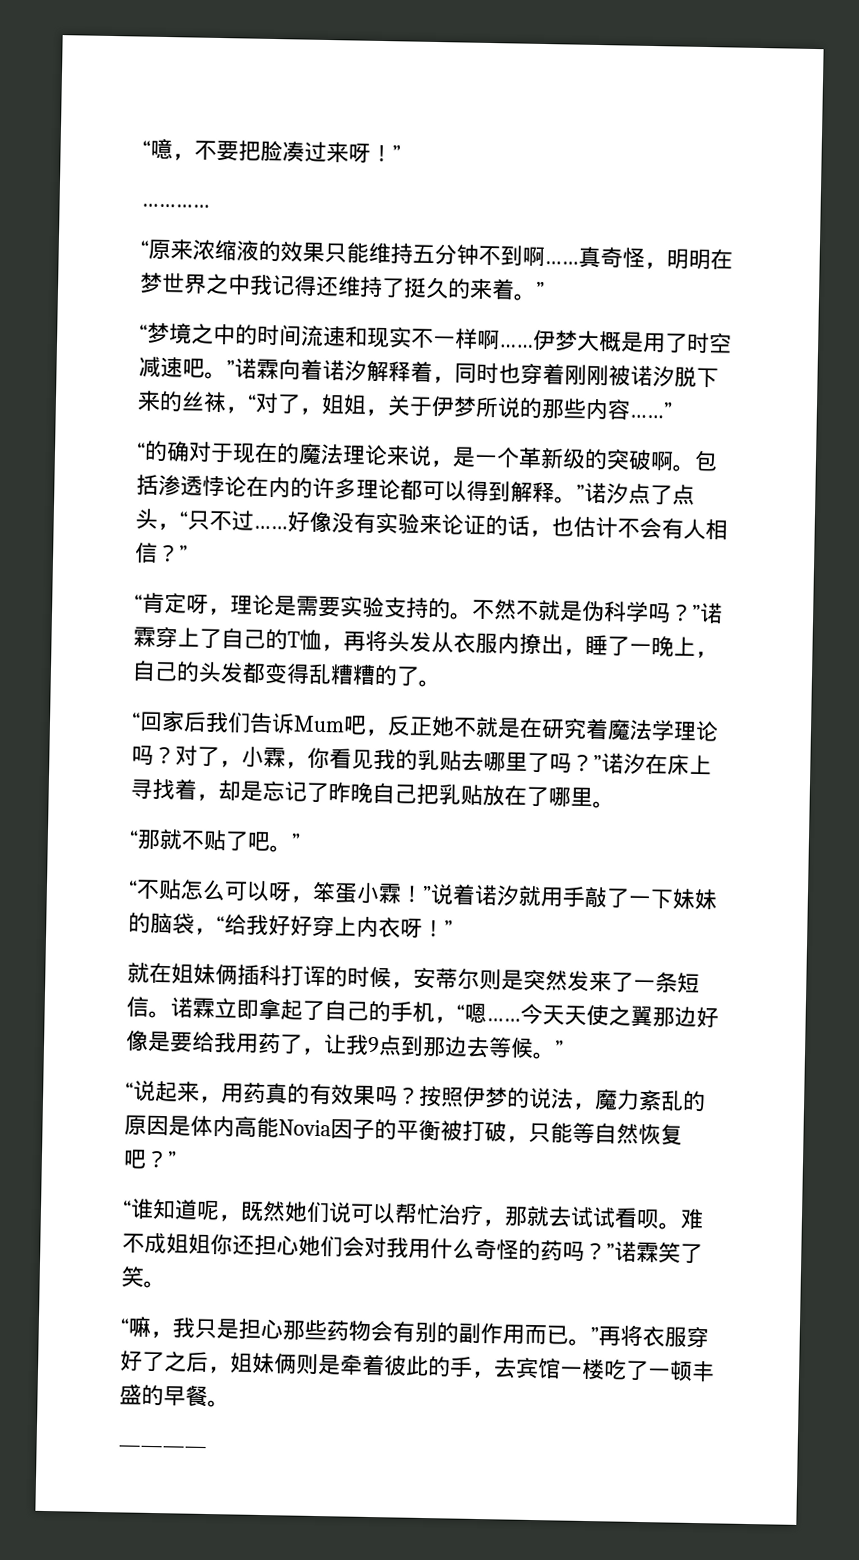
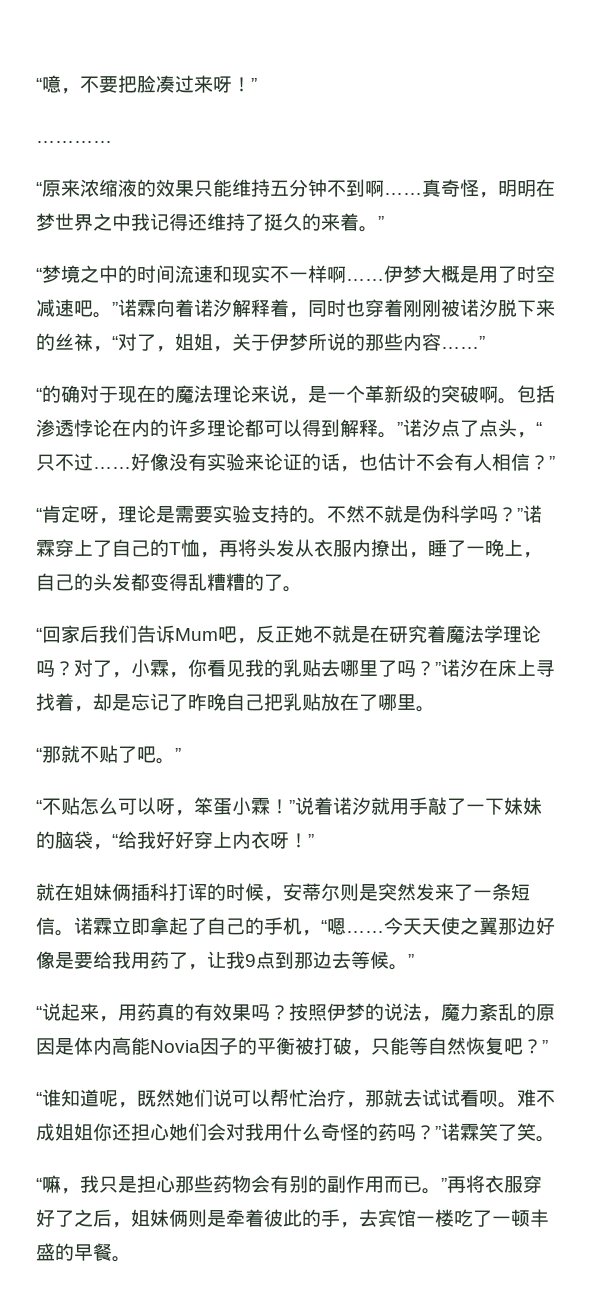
- ————

